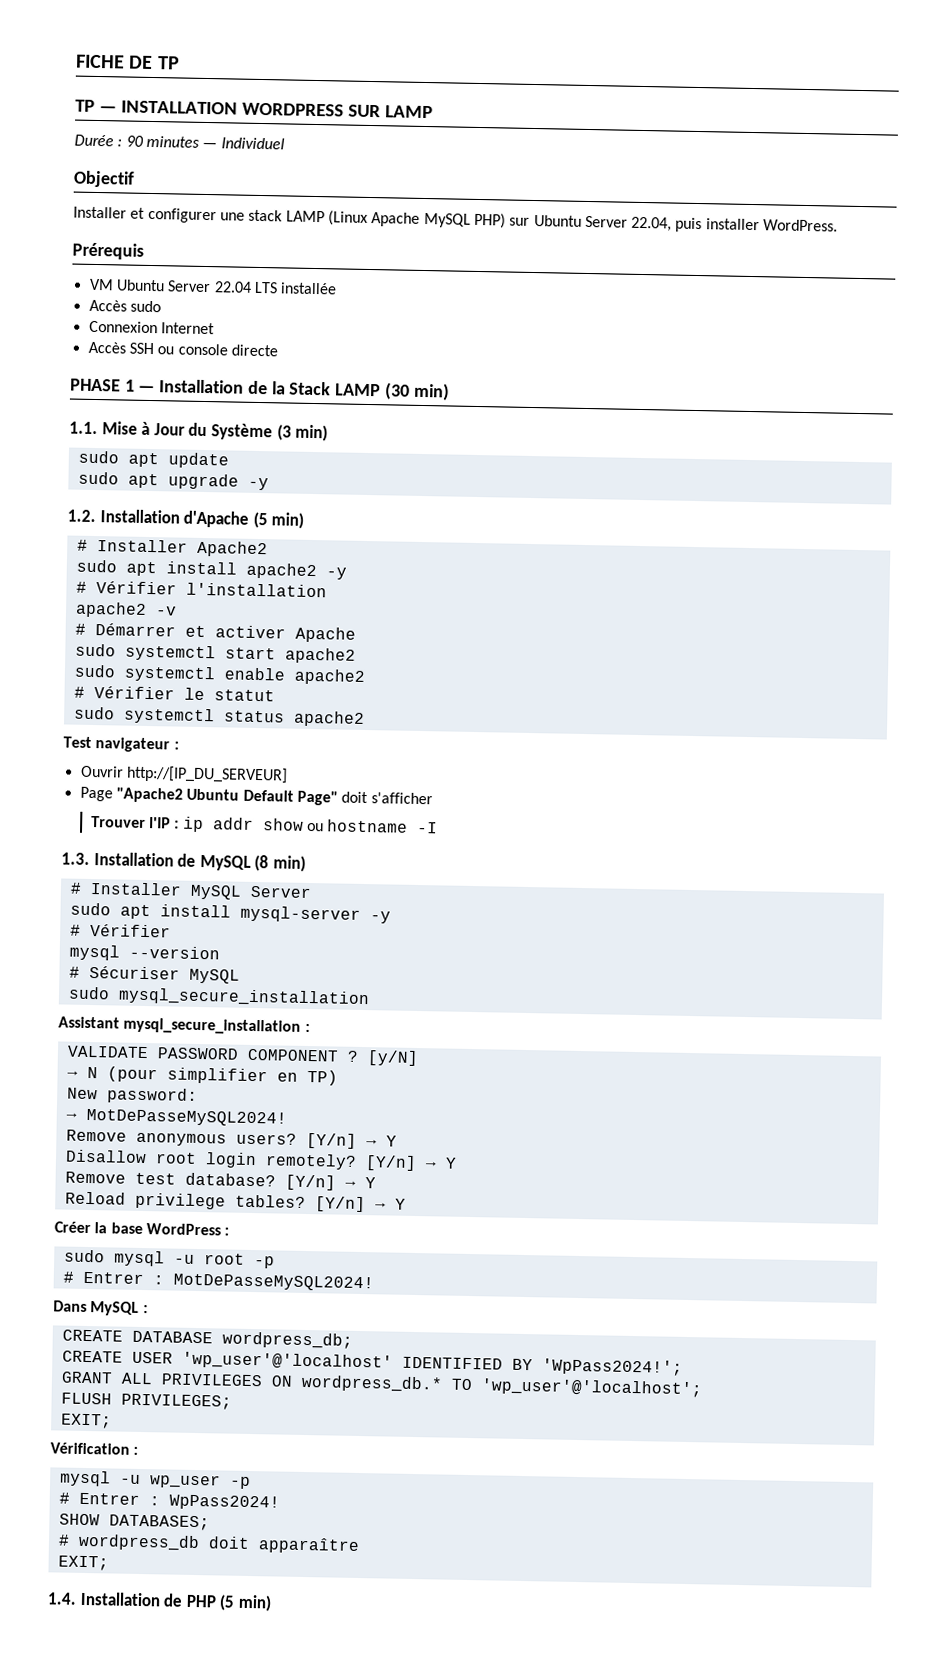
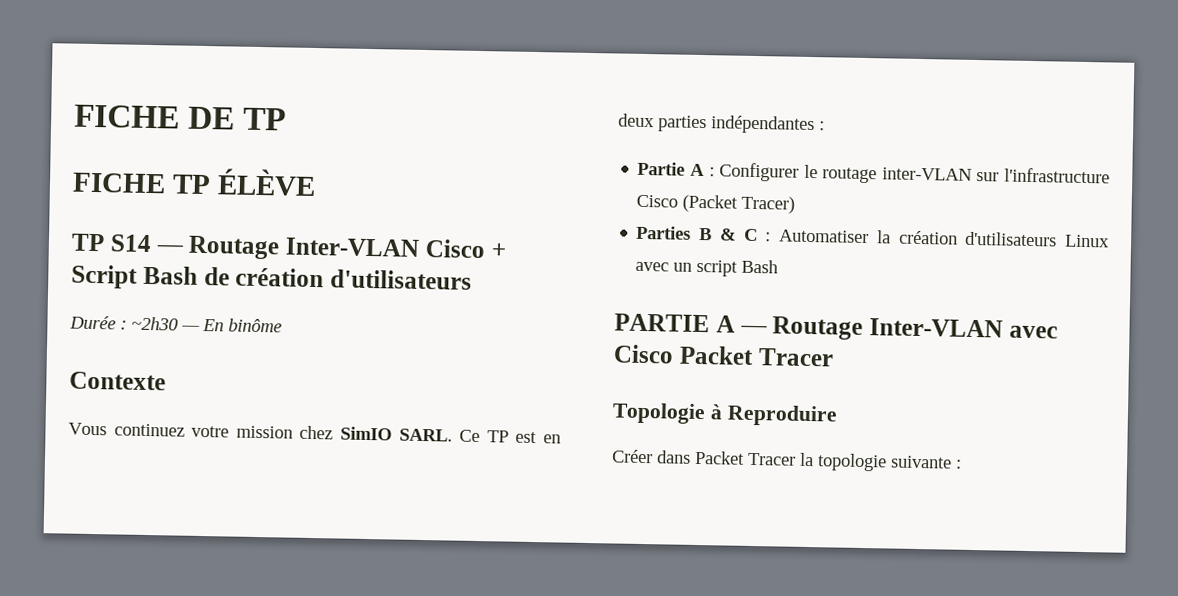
- TP — INSTALLATION WORDPRESS SUR LAMP
- Durée : 90 minutes — Individuel
- Objectif
- Installer et configurer une stack LAMP (Linux Apache MySQL PHP) sur Ubuntu Server 22.04, puis installer WordPress.
- Prérequis
- VM Ubuntu Server 22.04 LTS installée
- Accès sudo
- Connexion Internet
- Accès SSH ou console directe
- PHASE 1 — Installation de la Stack LAMP (30 min)
- 1.1. Mise à Jour du Système (3 min)
- sudo apt update
- sudo apt upgrade -y
- 1.2. Installation d'Apache (5 min)
- # Installer Apache2
- sudo apt install apache2 -y
- # Vérifier l'installation
- apache2 -v
- # Démarrer et activer Apache
- sudo systemctl start apache2
- sudo systemctl enable apache2
- # Vérifier le statut
- sudo systemctl status apache2
- Test navigateur :
- Ouvrir http://[IP_DU_SERVEUR]
- Page "Apache2 Ubuntu Default Page" doit s'afficher
- Trouver l'IP : ip addr show ou hostname -I
- 1.3. Installation de MySQL (8 min)
- # Installer MySQL Server
- sudo apt install mysql-server -y
- # Vérifier
- mysql --version
- # Sécuriser MySQL
- sudo mysql_secure_installation
- Assistant mysql_secure_installation :
- VALIDATE PASSWORD COMPONENT ? [y/N]
- → N (pour simplifier en TP)
- New password:
- → MotDePasseMySQL2024!
- Remove anonymous users? [Y/n] → Y
- Disallow root login remotely? [Y/n] → Y
- Remove test database? [Y/n] → Y
- Reload privilege tables? [Y/n] → Y
- Créer la base WordPress :
- sudo mysql -u root -p
- # Entrer : MotDePasseMySQL2024!
- Dans MySQL :
- CREATE DATABASE wordpress_db;
- CREATE USER 'wp_user'@'localhost' IDENTIFIED BY 'WpPass2024!';
- GRANT ALL PRIVILEGES ON wordpress_db.* TO 'wp_user'@'localhost';
- FLUSH PRIVILEGES;
- EXIT;
- Vérification :
- mysql -u wp_user -p
- # Entrer : WpPass2024!
- SHOW DATABASES;
- # wordpress_db doit apparaître
- EXIT;
- 1.4. Installation de PHP (5 min)
+ FICHE TP ÉLÈVE
+ TP S14 — Routage Inter-VLAN Cisco + Script Bash de création d'utilisateurs
+ Durée : ~2h30 — En binôme
+ Contexte
+ Vous continuez votre mission chez SimIO SARL. Ce TP est en deux parties indépendantes :
+ Partie A : Configurer le routage inter-VLAN sur l'infrastructure Cisco (Packet Tracer)
+ Parties B & C : Automatiser la création d'utilisateurs Linux avec un script Bash
+ PARTIE A — Routage Inter-VLAN avec Cisco Packet Tracer
+ Topologie à Reproduire
+ Créer dans Packet Tracer la topologie suivante :

